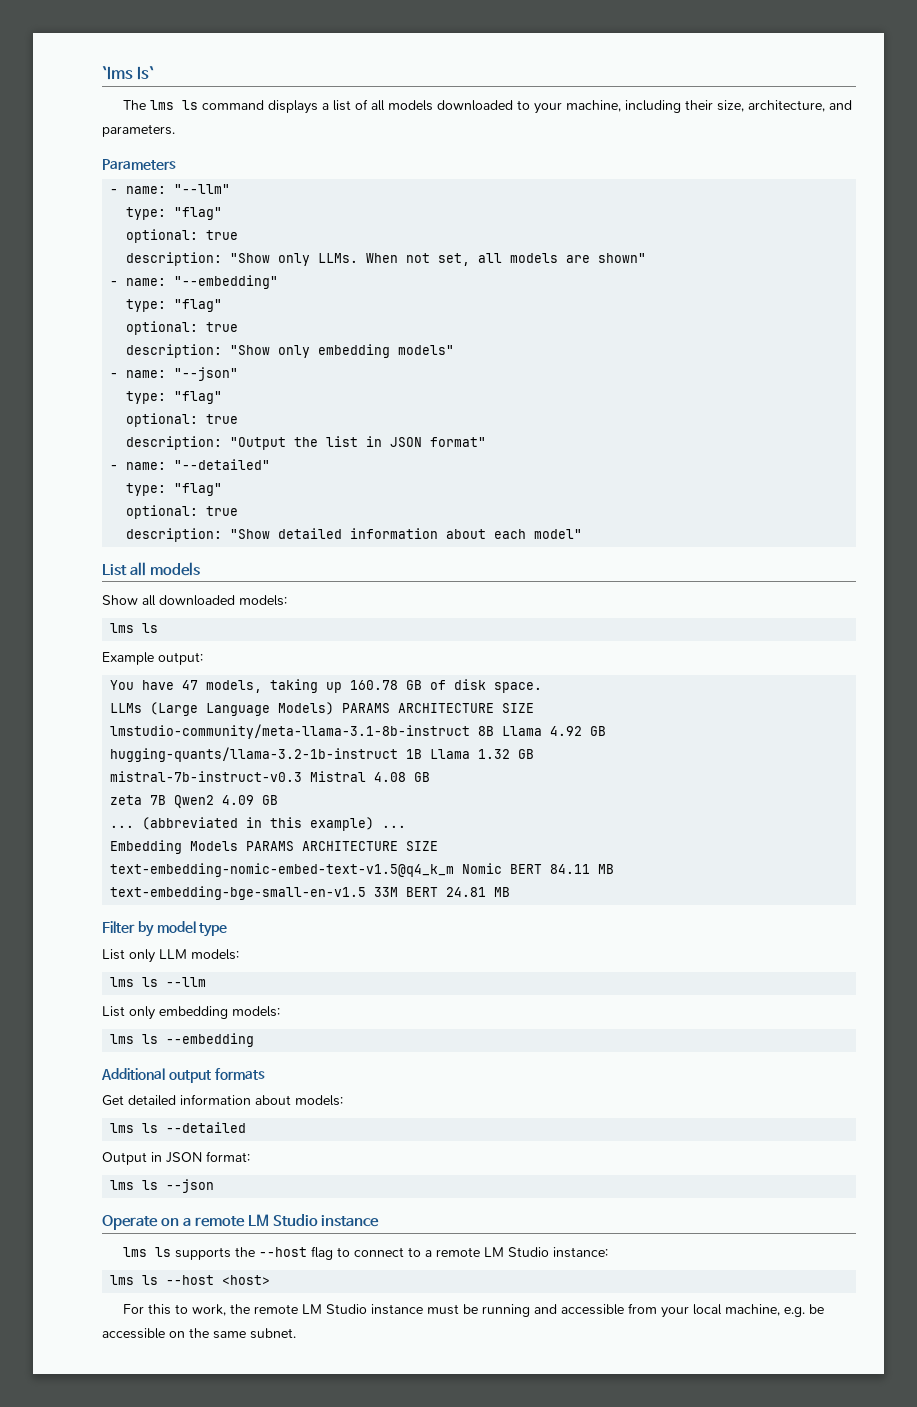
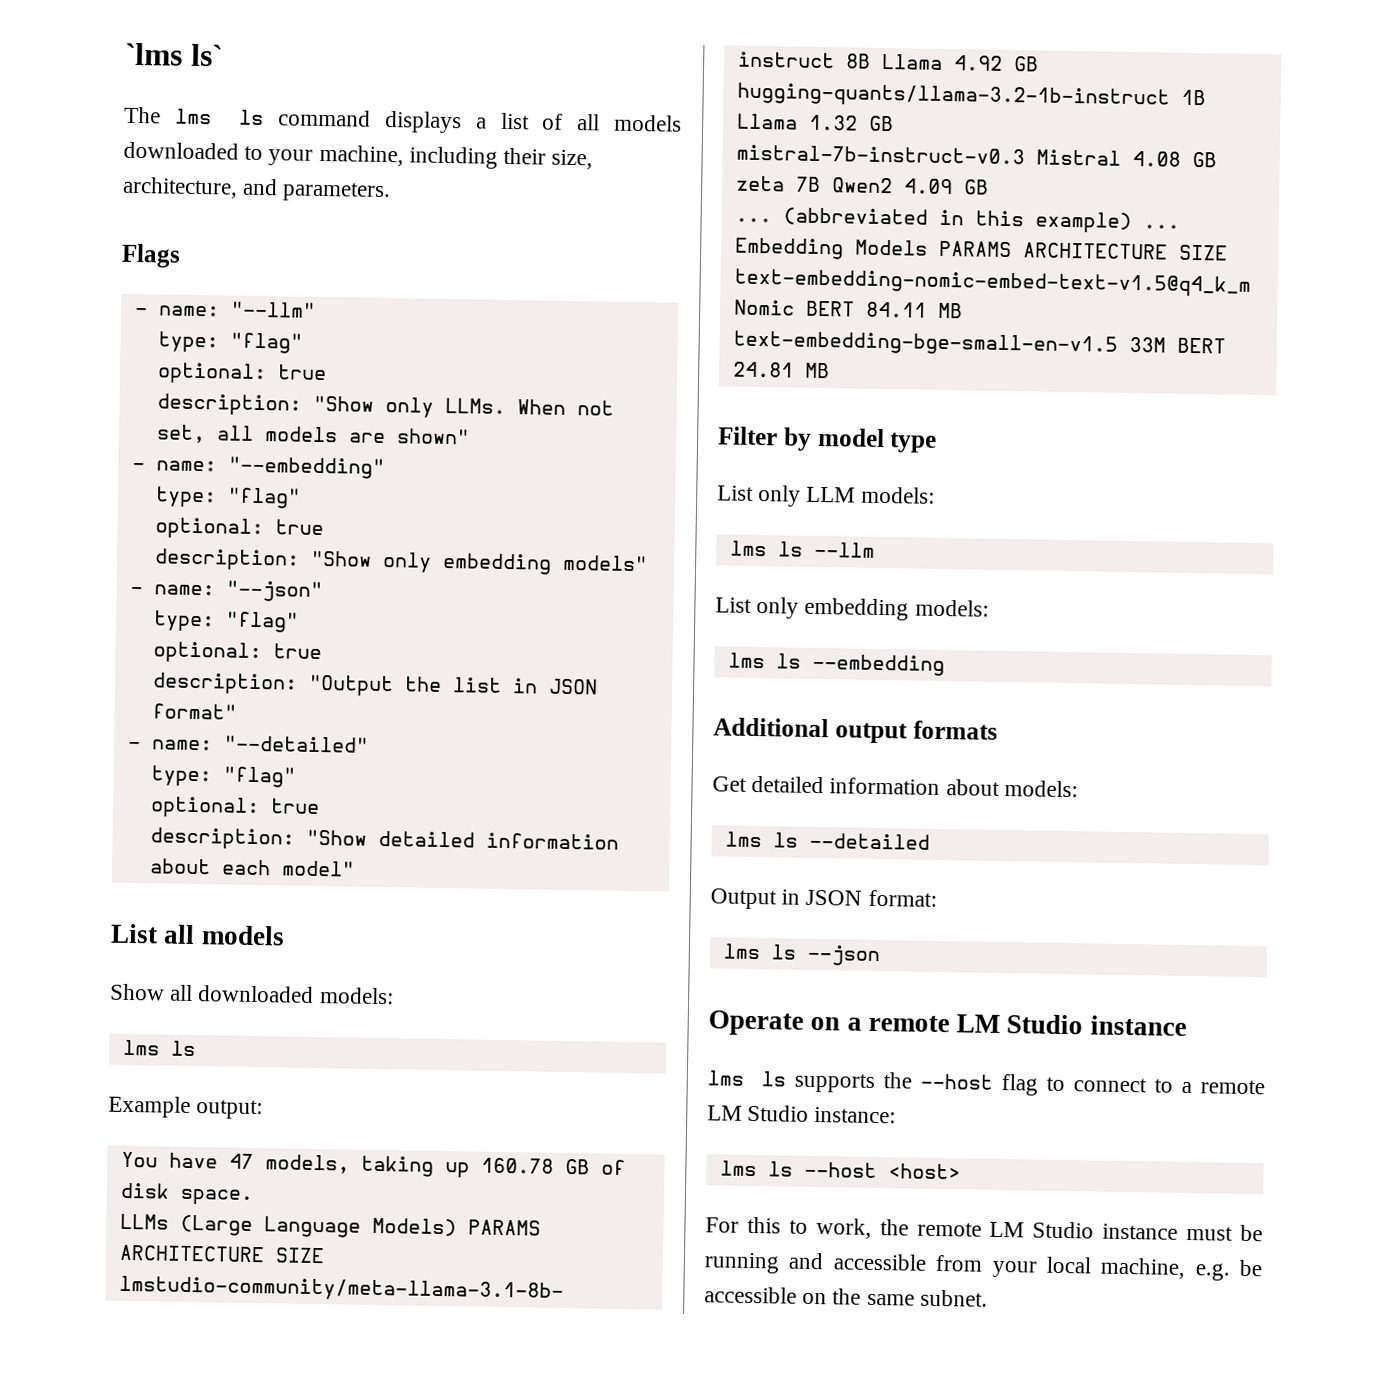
- Parameters
+ Flags

